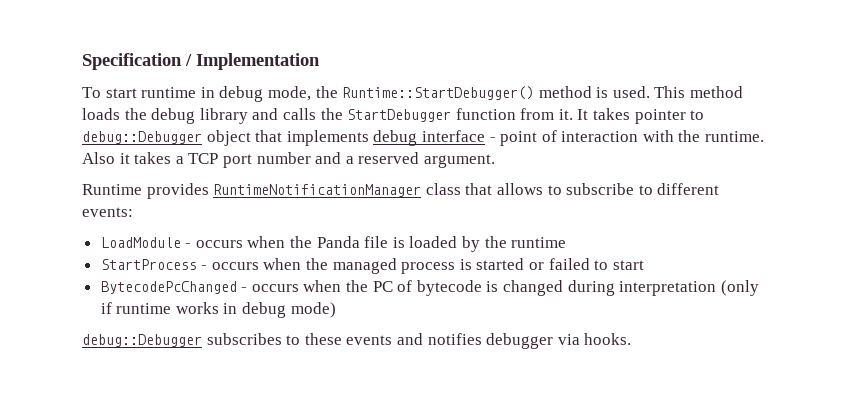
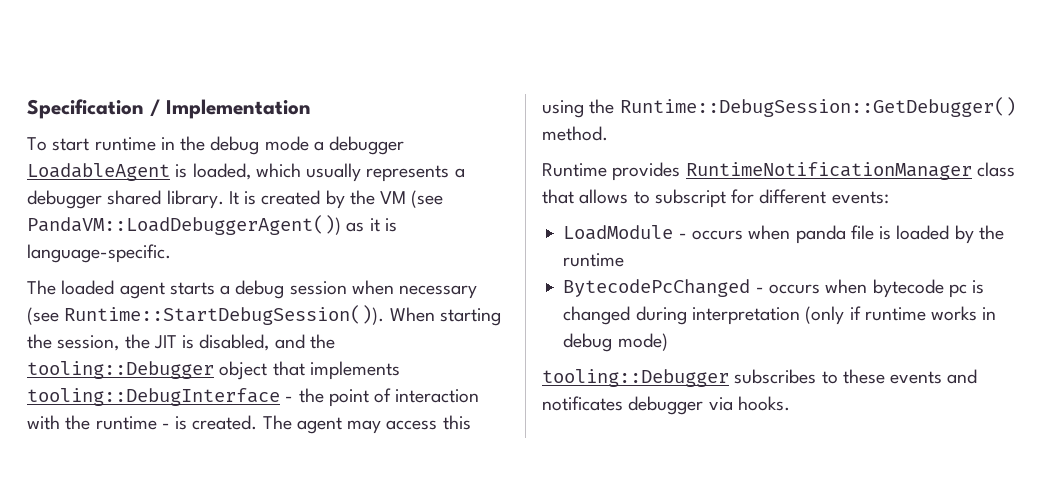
- To start runtime in debug mode, the Runtime::StartDebugger() method is used. This method loads the debug library and calls the StartDebugger function from it. It takes pointer to debug::Debugger object that implements debug interface - point of interaction with the runtime. Also it takes a TCP port number and a reserved argument.
+ To start runtime in the debug mode a debugger LoadableAgent is loaded, which usually represents a debugger shared library. It is created by the VM (see PandaVM::LoadDebuggerAgent()) as it is language-specific.
+ The loaded agent starts a debug session when necessary (see Runtime::StartDebugSession()). When starting the session, the JIT is disabled, and the tooling::Debugger object that implements tooling::DebugInterface - the point of interaction with the runtime - is created. The agent may access this using the Runtime::DebugSession::GetDebugger() method.
- Runtime provides RuntimeNotificationManager class that allows to subscribe to different events:
+ Runtime provides RuntimeNotificationManager class that allows to subscript for different events:
- LoadModule - occurs when the Panda file is loaded by the runtime
+ LoadModule - occurs when panda file is loaded by the runtime
- StartProcess - occurs when the managed process is started or failed to start
- BytecodePcChanged - occurs when the PC of bytecode is changed during interpretation (only if runtime works in debug mode)
+ BytecodePcChanged - occurs when bytecode pc is changed during interpretation (only if runtime works in debug mode)
- debug::Debugger subscribes to these events and notifies debugger via hooks.
+ tooling::Debugger subscribes to these events and notificates debugger via hooks.

